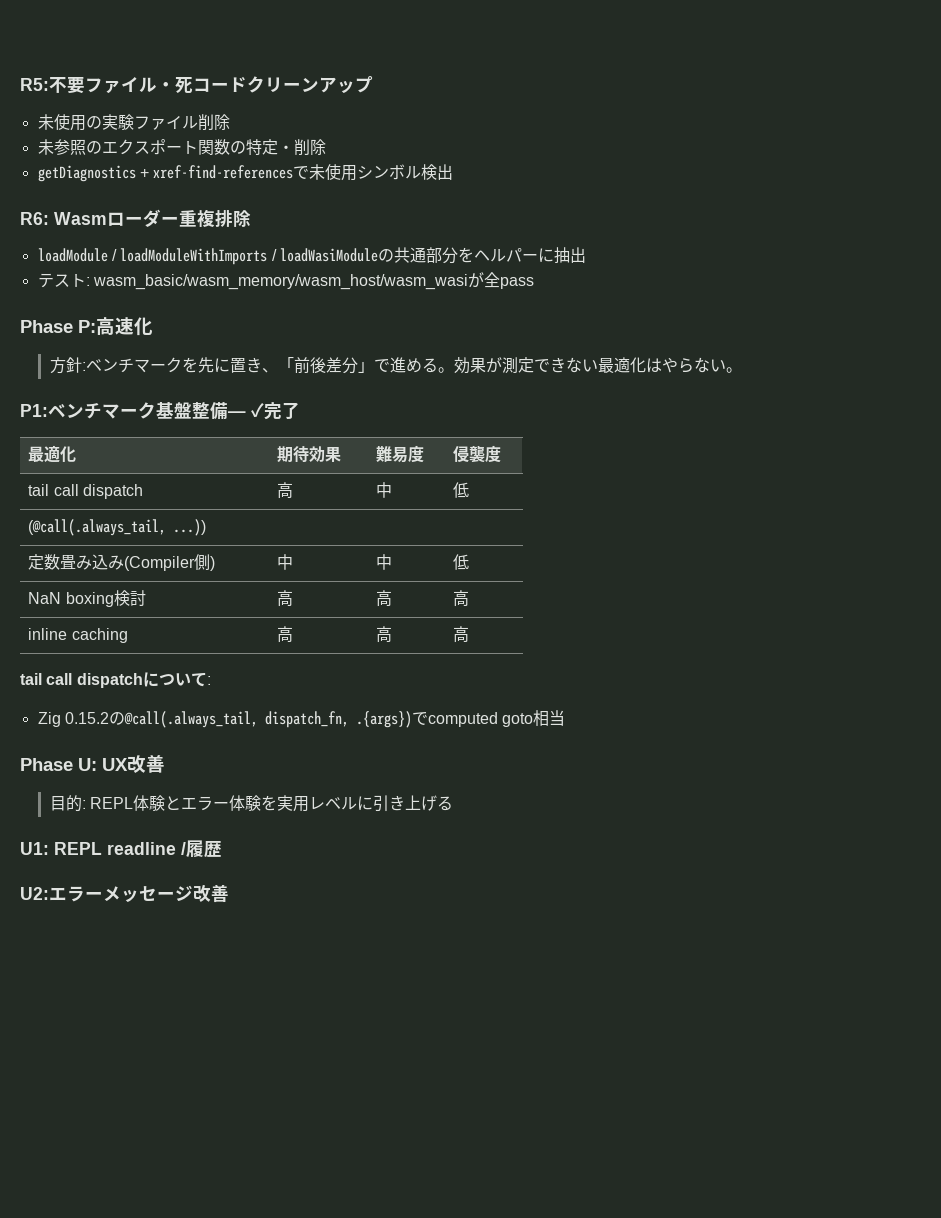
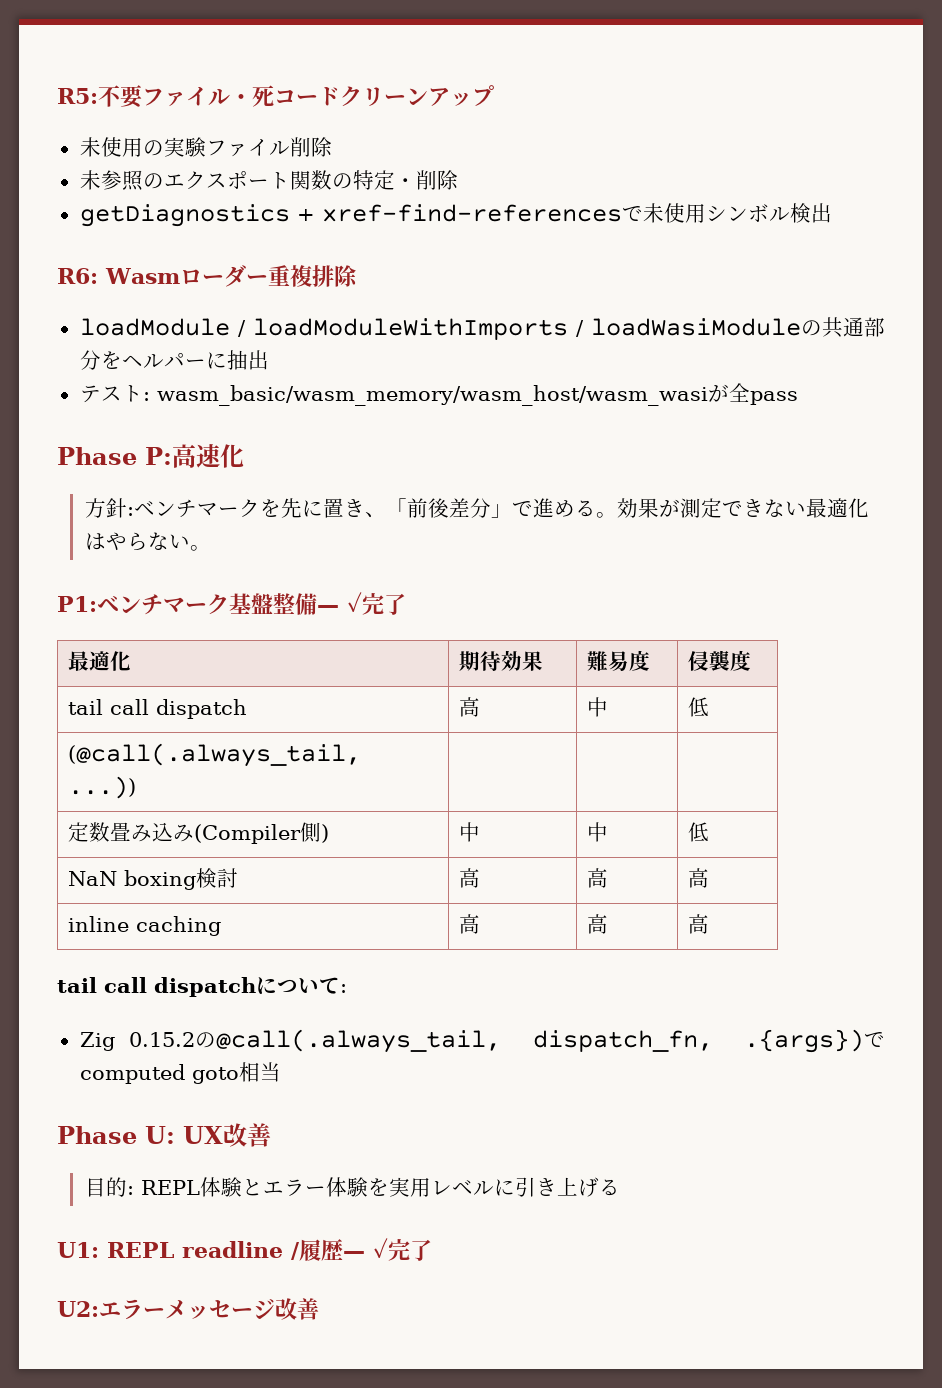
- U1: REPL readline /履歴
+ U1: REPL readline /履歴— ✓完了

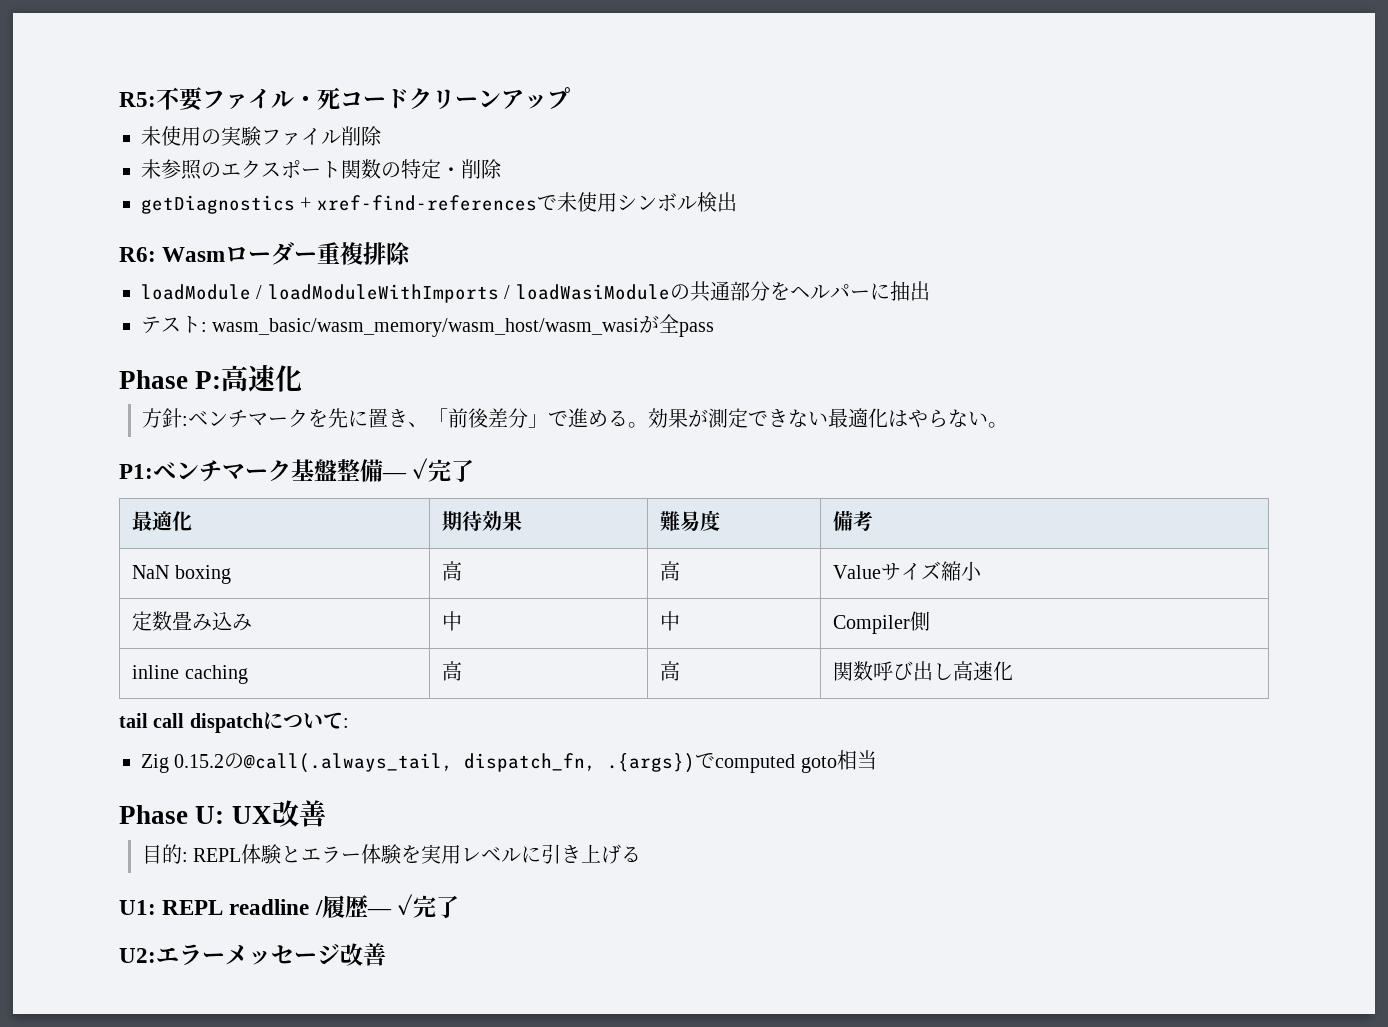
- 最適化 | 期待効果 | 難易度 | 侵襲度
- tail call dispatch | 高 | 中 | 低
- (@call(.always_tail, ...)) | | |
+ 最適化 | 期待効果 | 難易度 | 備考
+ NaN boxing | 高 | 高 | Valueサイズ縮小
- 定数畳み込み(Compiler側) | 中 | 中 | 低
- NaN boxing検討 | 高 | 高 | 高
+ 定数畳み込み | 中 | 中 | Compiler側
- inline caching | 高 | 高 | 高
+ inline caching | 高 | 高 | 関数呼び出し高速化

